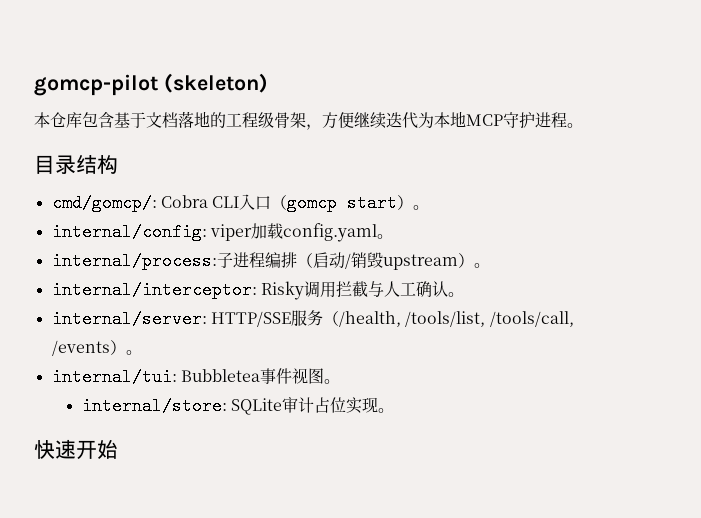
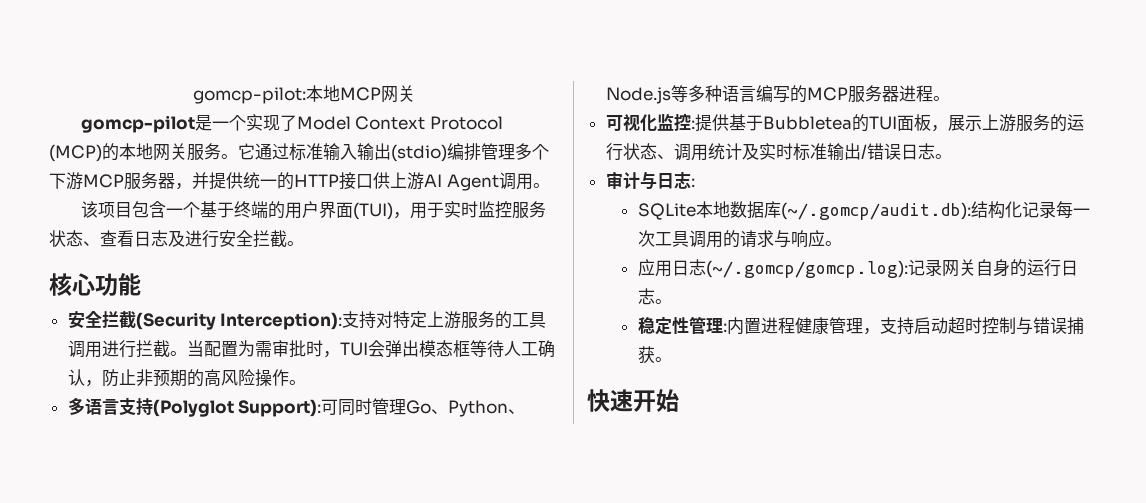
- gomcp-pilot (skeleton)
- 本仓库包含基于文档落地的工程级骨架，方便继续迭代为本地MCP守护进程。
- 目录结构
- cmd/gomcp/: Cobra CLI入口（gomcp start）。
- internal/config: viper加载config.yaml。
- internal/process:子进程编排（启动/销毁upstream）。
- internal/interceptor: Risky调用拦截与人工确认。
- internal/server: HTTP/SSE服务（/health, /tools/list, /tools/call, /events）。
- internal/tui: Bubbletea事件视图。
- internal/store: SQLite审计占位实现。
+ gomcp-pilot:本地MCP网关
+ gomcp-pilot是一个实现了Model Context Protocol (MCP)的本地网关服务。它通过标准输入输出(stdio)编排管理多个下游MCP服务器，并提供统一的HTTP接口供上游AI Agent调用。
+ 该项目包含一个基于终端的用户界面(TUI)，用于实时监控服务状态、查看日志及进行安全拦截。
+ 核心功能
+ 安全拦截(Security Interception):支持对特定上游服务的工具调用进行拦截。当配置为需审批时，TUI会弹出模态框等待人工确认，防止非预期的高风险操作。
+ 多语言支持(Polyglot Support):可同时管理Go、Python、Node.js等多种语言编写的MCP服务器进程。
+ 可视化监控:提供基于Bubbletea的TUI面板，展示上游服务的运行状态、调用统计及实时标准输出/错误日志。
+ 审计与日志:
+ SQLite本地数据库(~/.gomcp/audit.db):结构化记录每一次工具调用的请求与响应。
+ 应用日志(~/.gomcp/gomcp.log):记录网关自身的运行日志。
+ 稳定性管理:内置进程健康管理，支持启动超时控制与错误捕获。

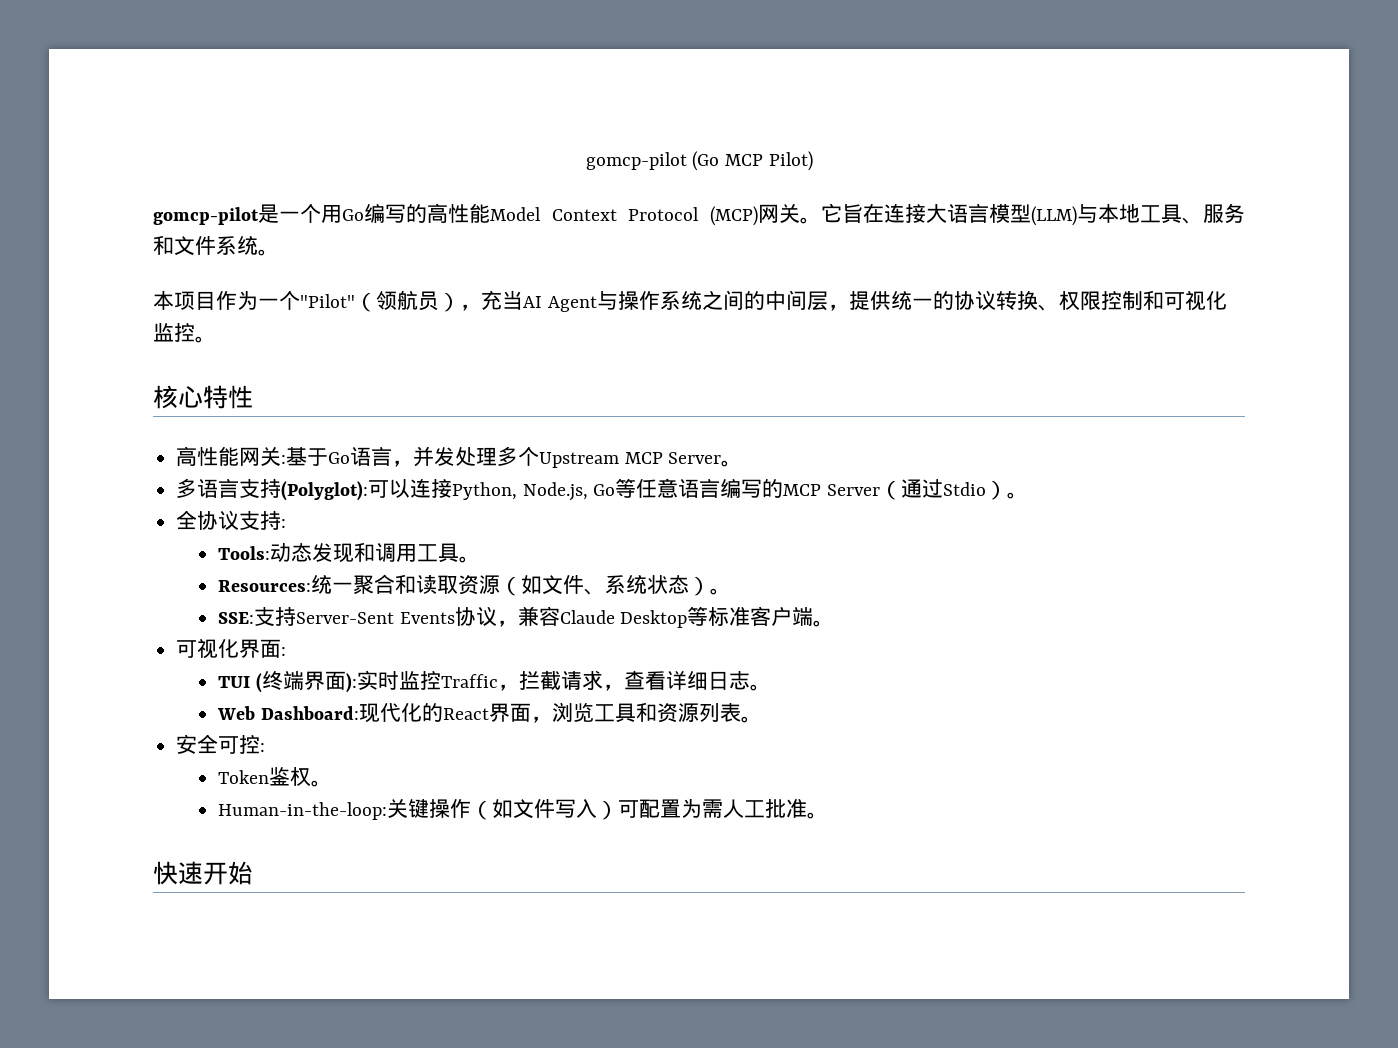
- gomcp-pilot:本地MCP网关
+ gomcp-pilot (Go MCP Pilot)
- gomcp-pilot是一个实现了Model Context Protocol (MCP)的本地网关服务。它通过标准输入输出(stdio)编排管理多个下游MCP服务器，并提供统一的HTTP接口供上游AI Agent调用。
- 该项目包含一个基于终端的用户界面(TUI)，用于实时监控服务状态、查看日志及进行安全拦截。
+ gomcp-pilot是一个用Go编写的高性能Model Context Protocol (MCP)网关。它旨在连接大语言模型(LLM)与本地工具、服务和文件系统。
+ 本项目作为一个"Pilot"（领航员），充当AI Agent与操作系统之间的中间层，提供统一的协议转换、权限控制和可视化监控。
- 核心功能
- 安全拦截(Security Interception):支持对特定上游服务的工具调用进行拦截。当配置为需审批时，TUI会弹出模态框等待人工确认，防止非预期的高风险操作。
- 多语言支持(Polyglot Support):可同时管理Go、Python、Node.js等多种语言编写的MCP服务器进程。
- 可视化监控:提供基于Bubbletea的TUI面板，展示上游服务的运行状态、调用统计及实时标准输出/错误日志。
- 审计与日志:
- SQLite本地数据库(~/.gomcp/audit.db):结构化记录每一次工具调用的请求与响应。
- 应用日志(~/.gomcp/gomcp.log):记录网关自身的运行日志。
- 稳定性管理:内置进程健康管理，支持启动超时控制与错误捕获。
+ 核心特性
+ 高性能网关:基于Go语言，并发处理多个Upstream MCP Server。
+ 多语言支持(Polyglot):可以连接Python, Node.js, Go等任意语言编写的MCP Server（通过Stdio）。
+ 全协议支持:
+ Tools:动态发现和调用工具。
+ Resources:统一聚合和读取资源（如文件、系统状态）。
+ SSE:支持Server-Sent Events协议，兼容Claude Desktop等标准客户端。
+ 可视化界面:
+ TUI (终端界面):实时监控Traffic，拦截请求，查看详细日志。
+ Web Dashboard:现代化的React界面，浏览工具和资源列表。
+ 安全可控:
+ Token鉴权。
+ Human-in-the-loop:关键操作（如文件写入）可配置为需人工批准。

